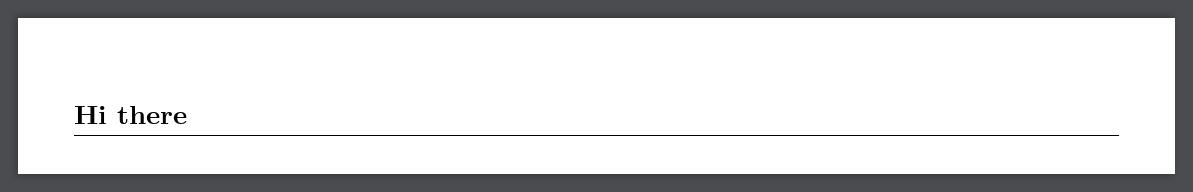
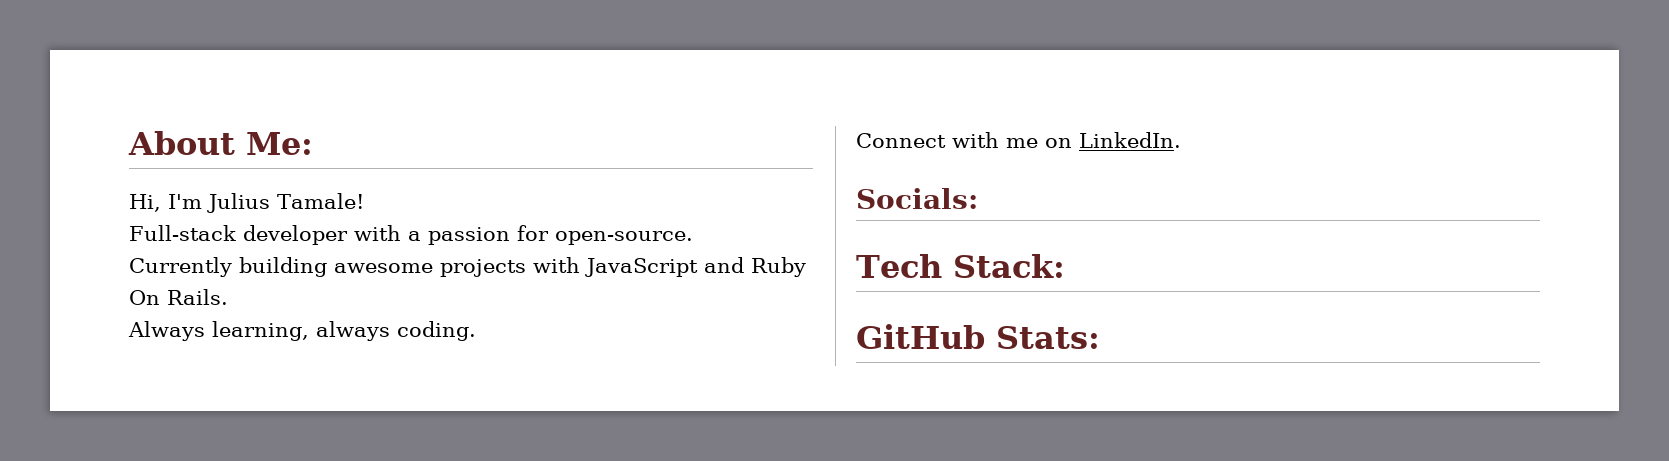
- Hi there
+ About Me:
+ Hi, I'm Julius Tamale!
+ Full-stack developer with a passion for open-source.
+ Currently building awesome projects with JavaScript and Ruby On Rails.
+ Always learning, always coding.
+ Connect with me on LinkedIn.
+ Socials:
+ Tech Stack:
+ GitHub Stats:

